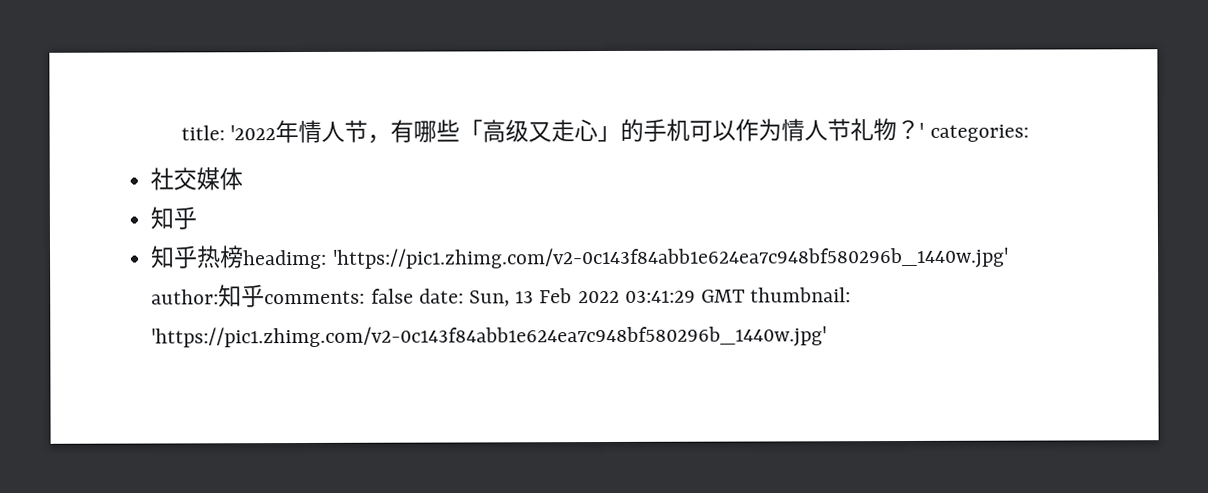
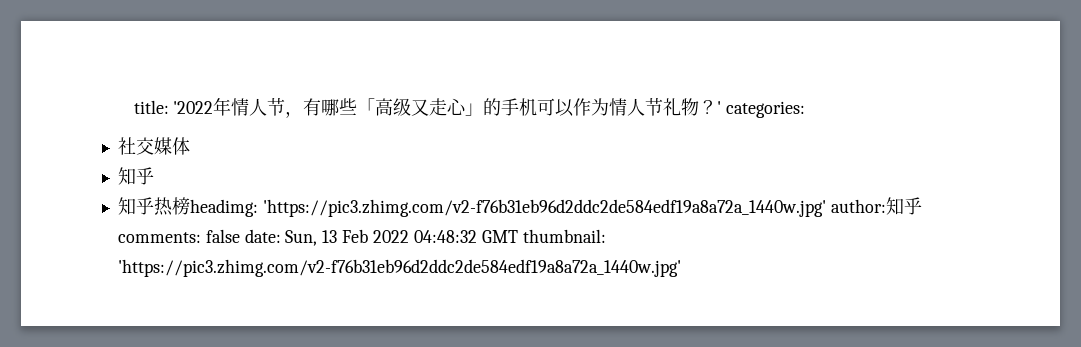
- 知乎热榜headimg: 'https://pic1.zhimg.com/v2-0c143f84abb1e624ea7c948bf580296b_1440w.jpg' author:知乎comments: false date: Sun, 13 Feb 2022 03:41:29 GMT thumbnail: 'https://pic1.zhimg.com/v2-0c143f84abb1e624ea7c948bf580296b_1440w.jpg'
+ 知乎热榜headimg: 'https://pic3.zhimg.com/v2-f76b31eb96d2ddc2de584edf19a8a72a_1440w.jpg' author:知乎comments: false date: Sun, 13 Feb 2022 04:48:32 GMT thumbnail: 'https://pic3.zhimg.com/v2-f76b31eb96d2ddc2de584edf19a8a72a_1440w.jpg'

